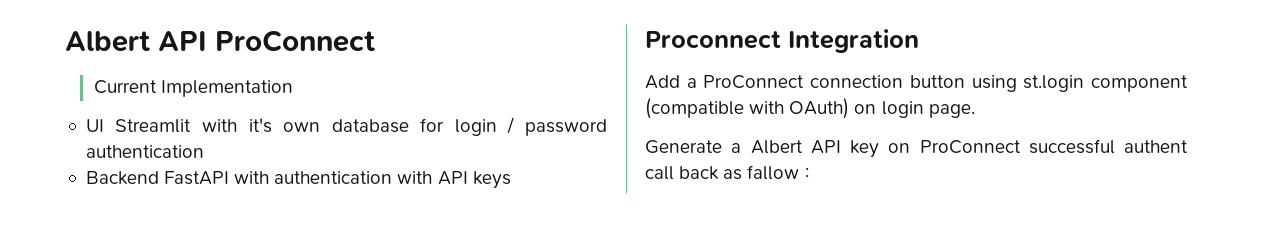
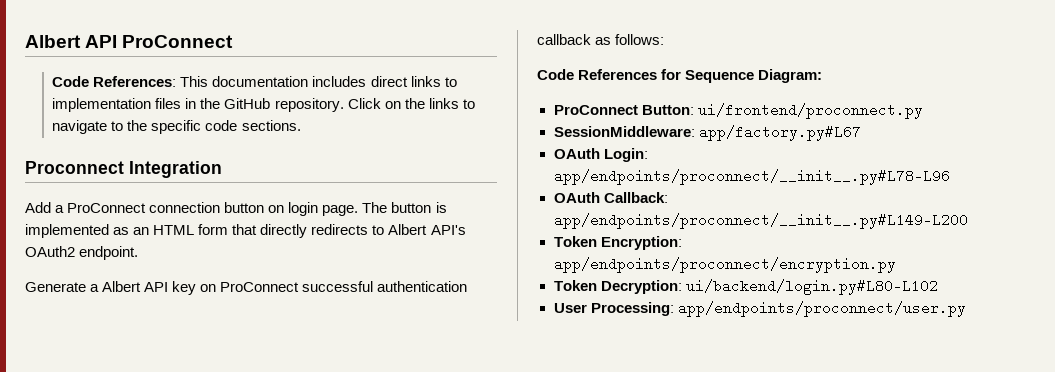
- Current Implementation
- UI Streamlit with it's own database for login / password authentication
- Backend FastAPI with authentication with API keys
+ Code References: This documentation includes direct links to implementation files in the GitHub repository. Click on the links to navigate to the specific code sections.
- Add a ProConnect connection button using st.login component (compatible with OAuth) on login page.
+ Add a ProConnect connection button on login page. The button is implemented as an HTML form that directly redirects to Albert API's OAuth2 endpoint.
- Generate a Albert API key on ProConnect successful authent call back as fallow :
+ Generate a Albert API key on ProConnect successful authentication callback as follows:
+ Code References for Sequence Diagram:
+ ProConnect Button: ui/frontend/proconnect.py
+ SessionMiddleware: app/factory.py#L67
+ OAuth Login: app/endpoints/proconnect/__init__.py#L78-L96
+ OAuth Callback: app/endpoints/proconnect/__init__.py#L149-L200
+ Token Encryption: app/endpoints/proconnect/encryption.py
+ Token Decryption: ui/backend/login.py#L80-L102
+ User Processing: app/endpoints/proconnect/user.py

